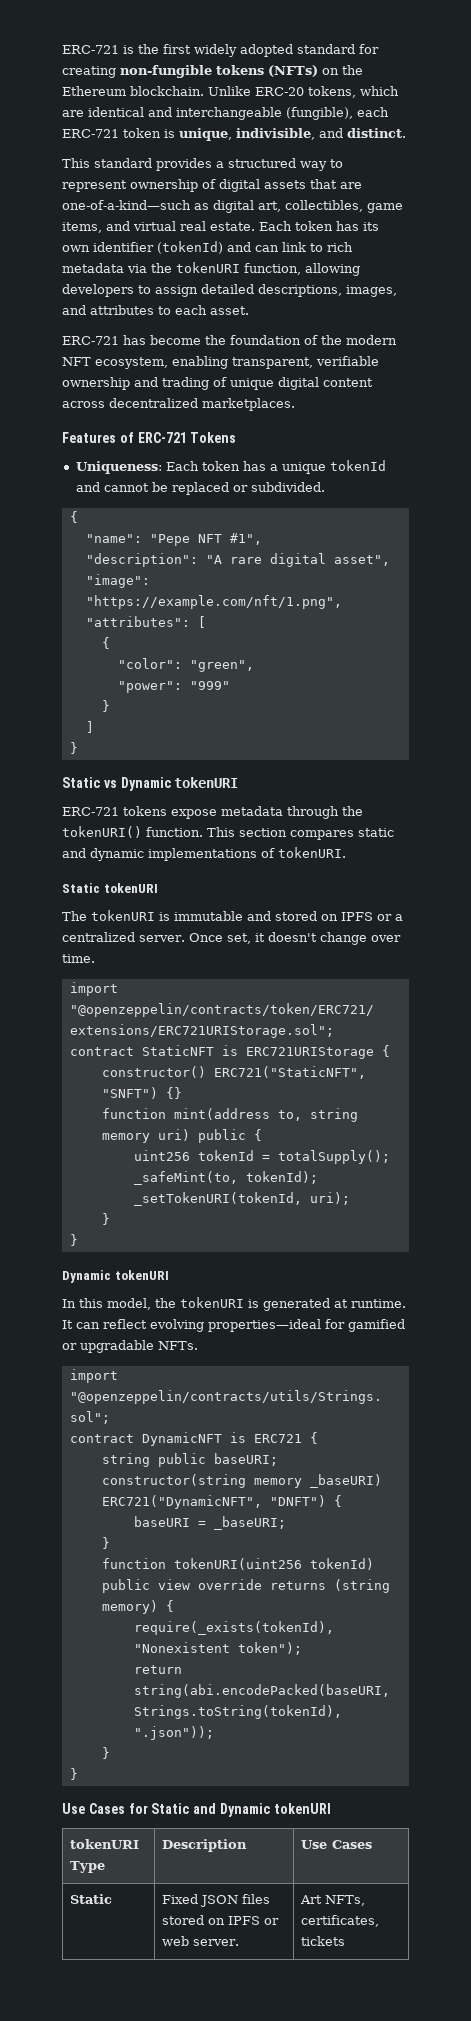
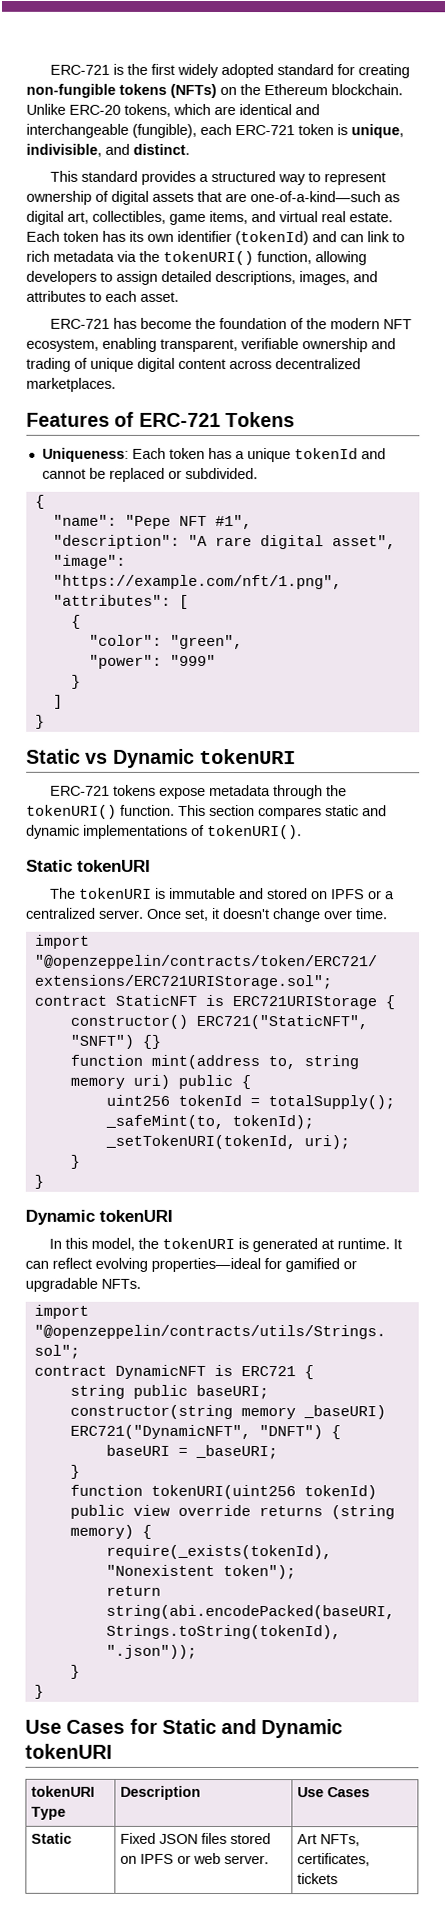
- Each token has its own identifier (tokenId) and can link to rich metadata via the tokenURI function, allowing developers to assign detailed descriptions, images, and attributes to each asset.
+ Each token has its own identifier (tokenId) and can link to rich metadata via the tokenURI() function, allowing developers to assign detailed descriptions, images, and attributes to each asset.
- This section compares static and dynamic implementations of tokenURI.
+ This section compares static and dynamic implementations of tokenURI().

